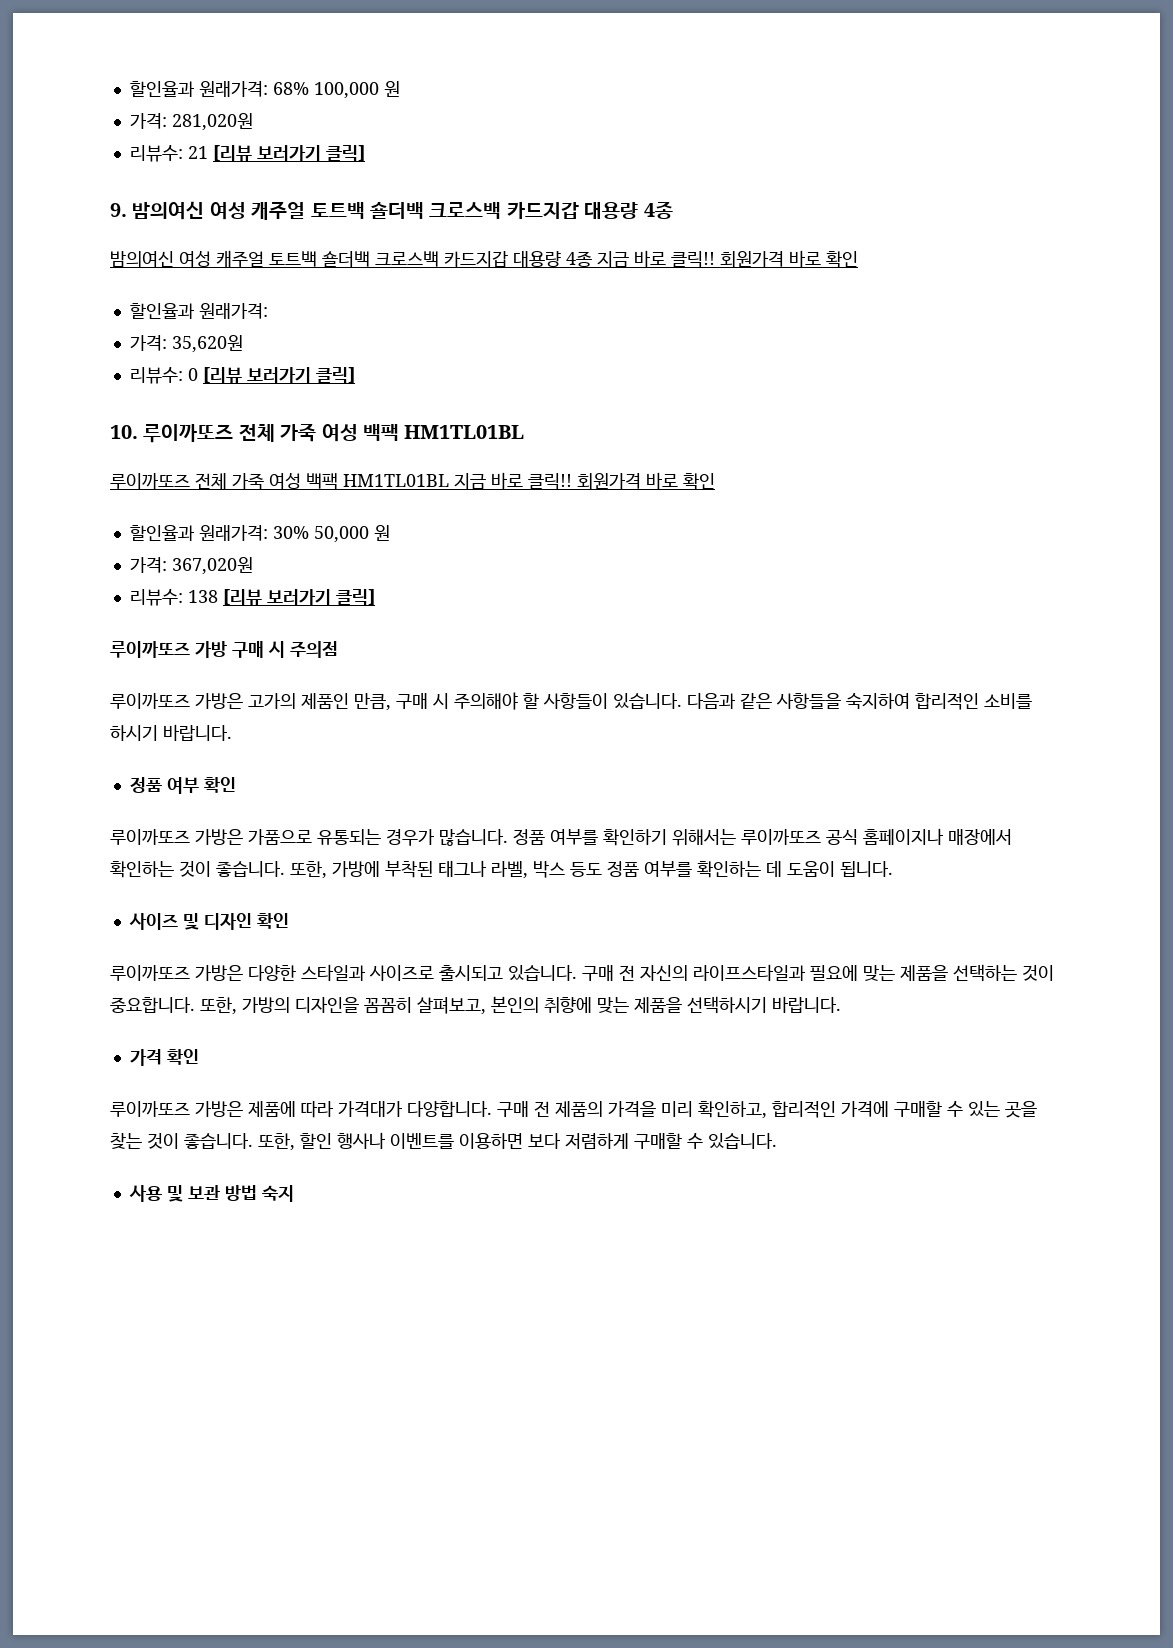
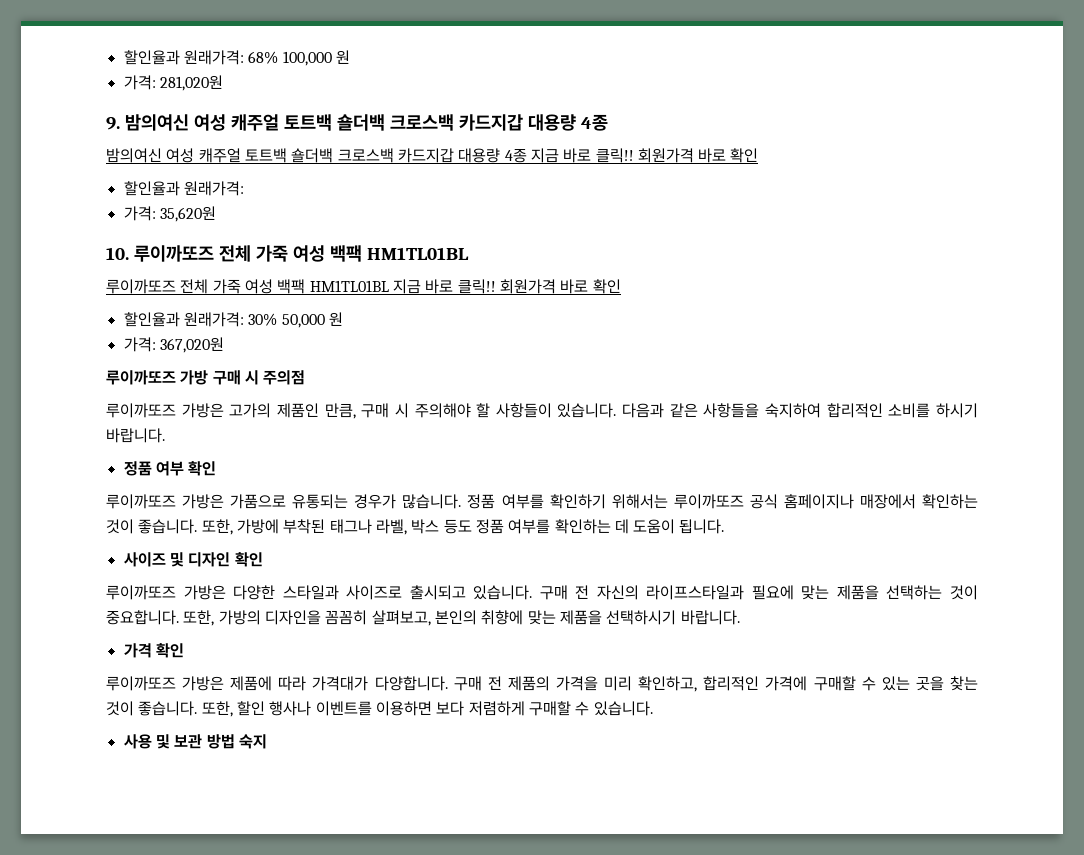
- 리뷰수: 21 [리뷰 보러가기 클릭]
- 리뷰수: 0 [리뷰 보러가기 클릭]
- 리뷰수: 138 [리뷰 보러가기 클릭]

